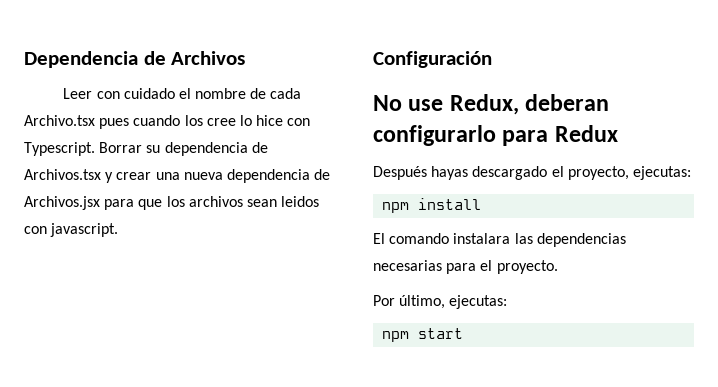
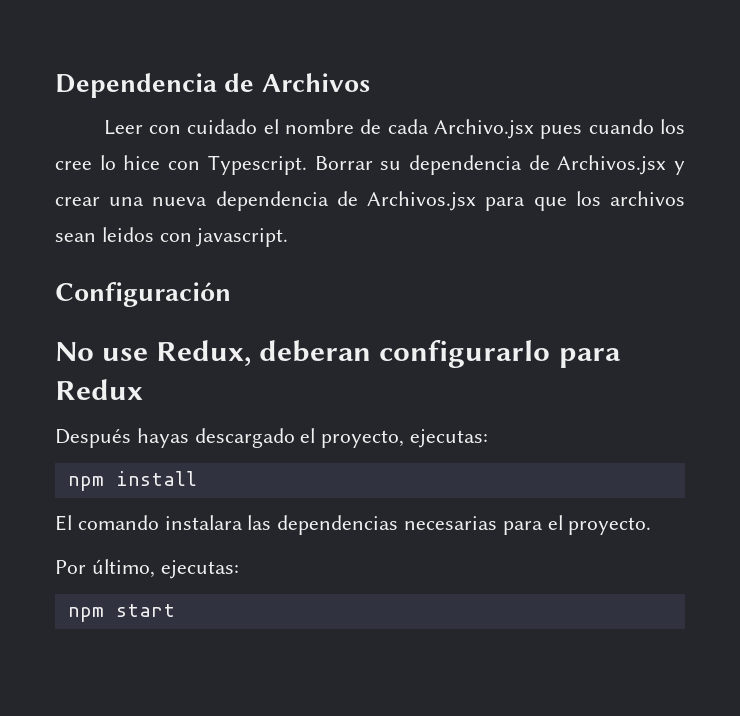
- Leer con cuidado el nombre de cada Archivo.tsx pues cuando los cree lo hice con Typescript.
+ Leer con cuidado el nombre de cada Archivo.jsx pues cuando los cree lo hice con Typescript.
- Borrar su dependencia de Archivos.tsx y crear una nueva dependencia de Archivos.jsx para que los archivos sean leidos con javascript.
+ Borrar su dependencia de Archivos.jsx y crear una nueva dependencia de Archivos.jsx para que los archivos sean leidos con javascript.

